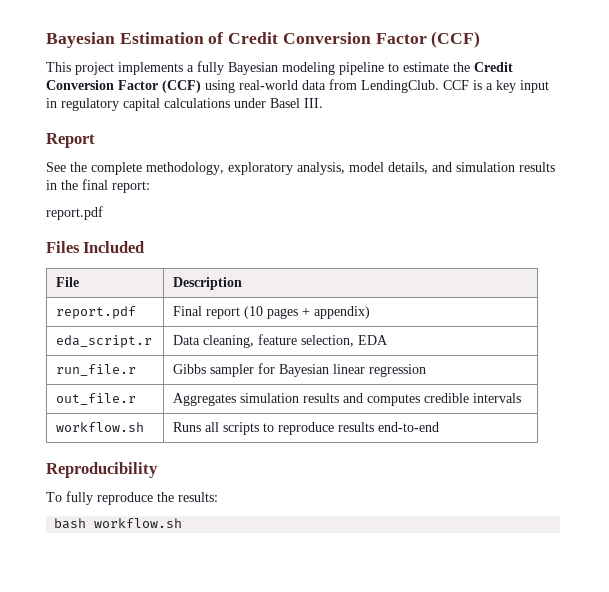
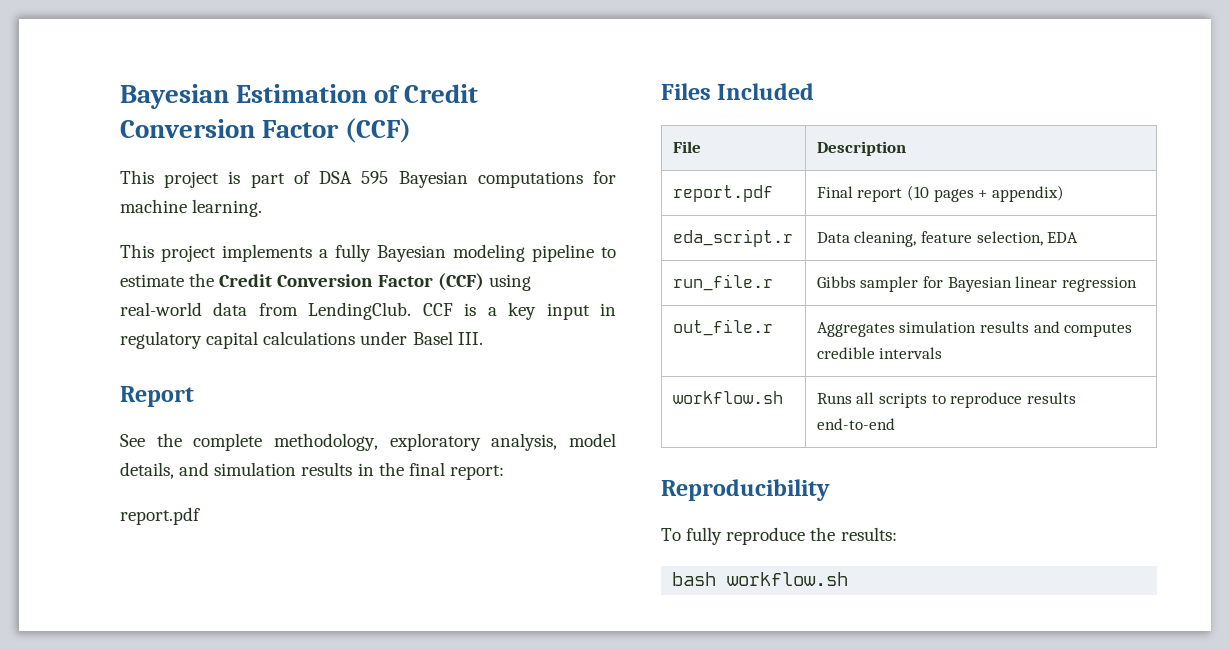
+ This project is part of DSA 595 Bayesian computations for machine learning.

